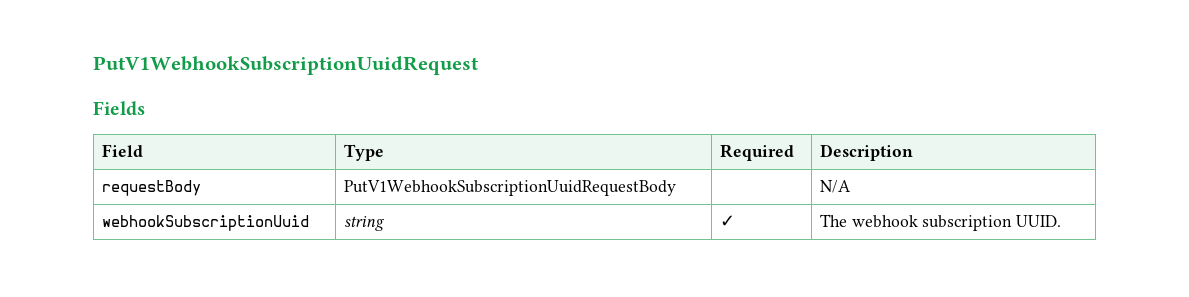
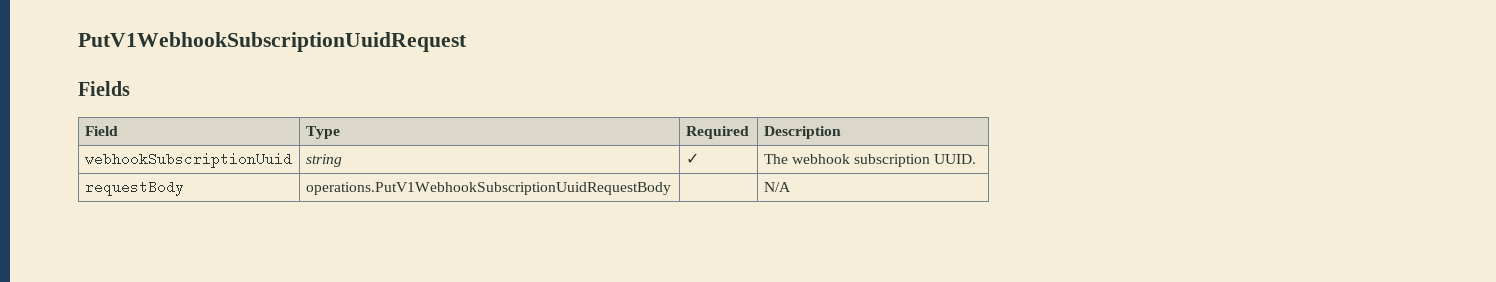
- requestBody | PutV1WebhookSubscriptionUuidRequestBody | | N/A
+ requestBody | operations.PutV1WebhookSubscriptionUuidRequestBody | | N/A

